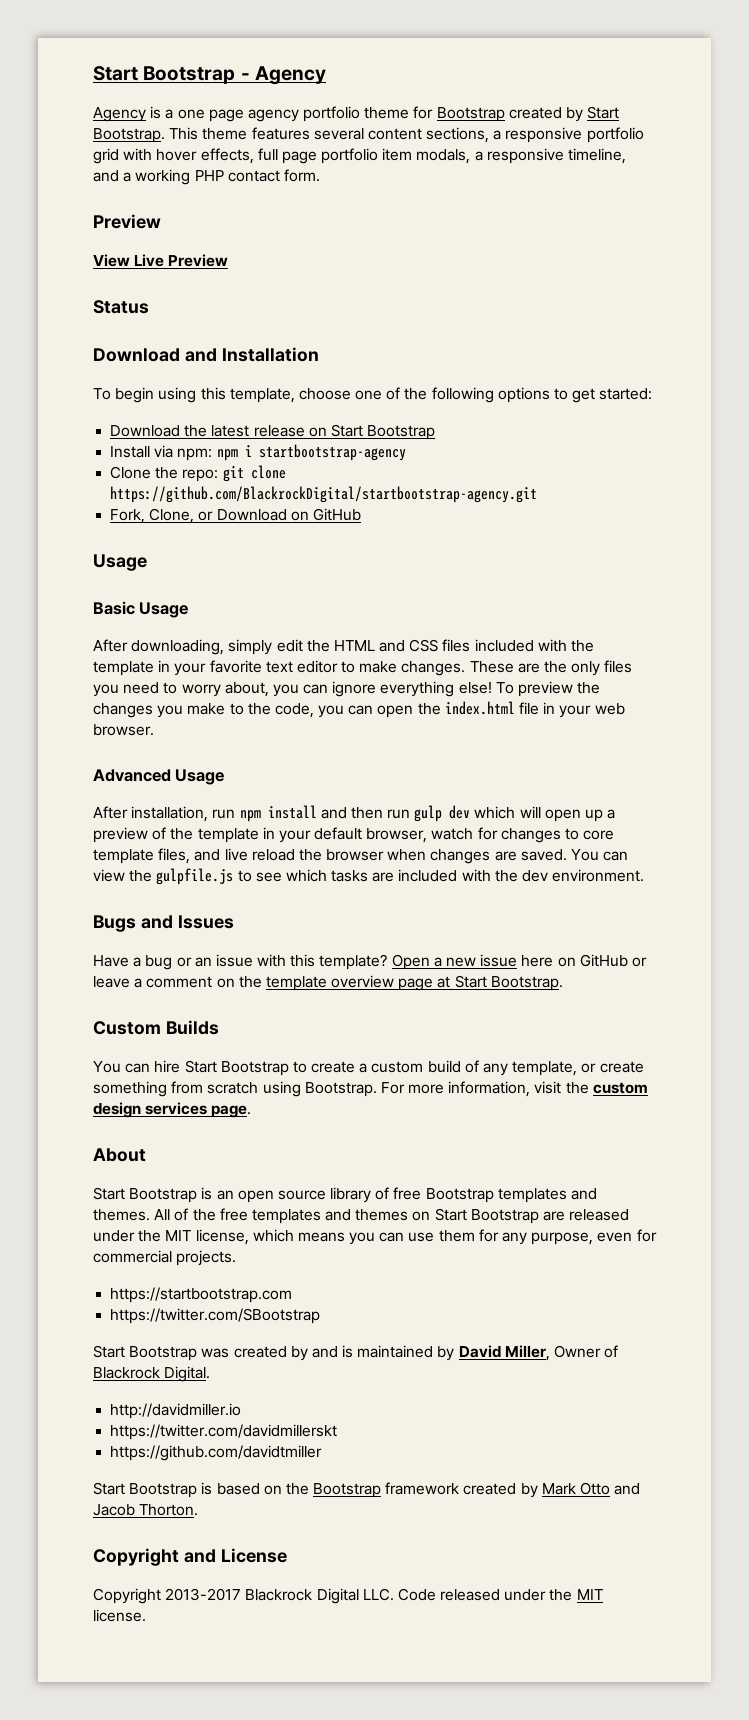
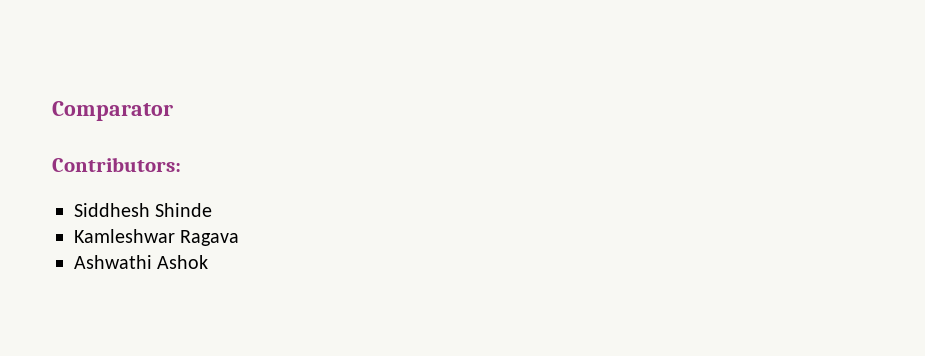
- Start Bootstrap - Agency
- Agency is a one page agency portfolio theme for Bootstrap created by Start Bootstrap. This theme features several content sections, a responsive portfolio grid with hover effects, full page portfolio item modals, a responsive timeline, and a working PHP contact form.
- Preview
- View Live Preview
- Status
- Download and Installation
- To begin using this template, choose one of the following options to get started:
- Download the latest release on Start Bootstrap
- Install via npm: npm i startbootstrap-agency
- Clone the repo: git clone https://github.com/BlackrockDigital/startbootstrap-agency.git
- Fork, Clone, or Download on GitHub
- Usage
- Basic Usage
- After downloading, simply edit the HTML and CSS files included with the template in your favorite text editor to make changes. These are the only files you need to worry about, you can ignore everything else! To preview the changes you make to the code, you can open the index.html file in your web browser.
- Advanced Usage
- After installation, run npm install and then run gulp dev which will open up a preview of the template in your default browser, watch for changes to core template files, and live reload the browser when changes are saved. You can view the gulpfile.js to see which tasks are included with the dev environment.
- Bugs and Issues
- Have a bug or an issue with this template? Open a new issue here on GitHub or leave a comment on the template overview page at Start Bootstrap.
- Custom Builds
- You can hire Start Bootstrap to create a custom build of any template, or create something from scratch using Bootstrap. For more information, visit the custom design services page.
- About
- Start Bootstrap is an open source library of free Bootstrap templates and themes. All of the free templates and themes on Start Bootstrap are released under the MIT license, which means you can use them for any purpose, even for commercial projects.
- https://startbootstrap.com
- https://twitter.com/SBootstrap
- Start Bootstrap was created by and is maintained by David Miller, Owner of Blackrock Digital.
- http://davidmiller.io
- https://twitter.com/davidmillerskt
- https://github.com/davidtmiller
- Start Bootstrap is based on the Bootstrap framework created by Mark Otto and Jacob Thorton.
- Copyright and License
- Copyright 2013-2017 Blackrock Digital LLC. Code released under the MIT license.
+ Comparator
+ Contributors:
+ Siddhesh Shinde
+ Kamleshwar Ragava
+ Ashwathi Ashok

